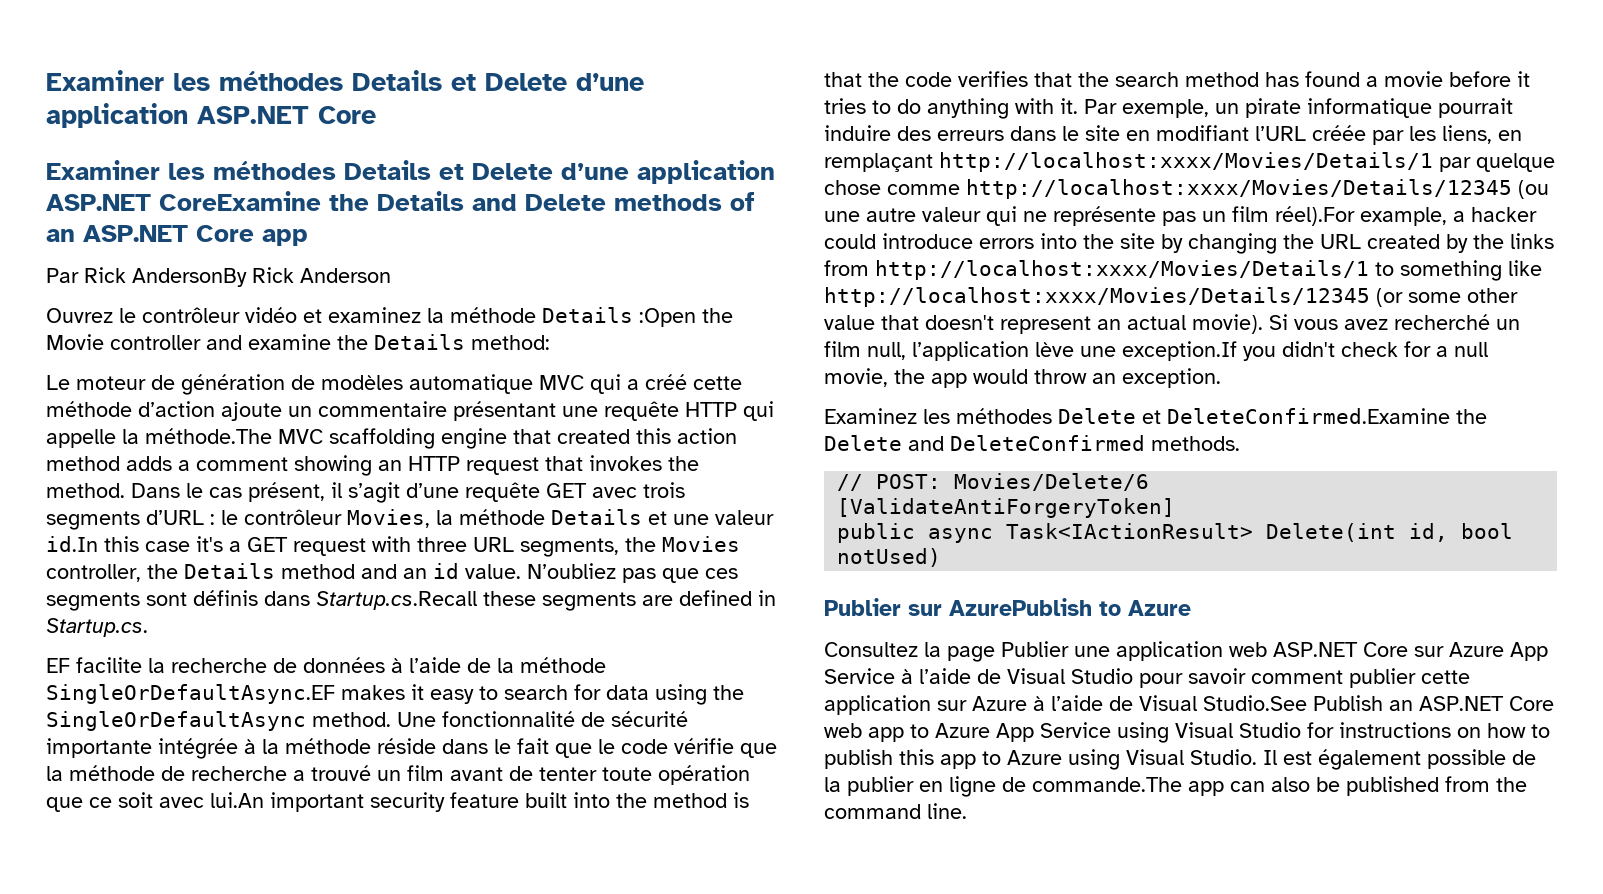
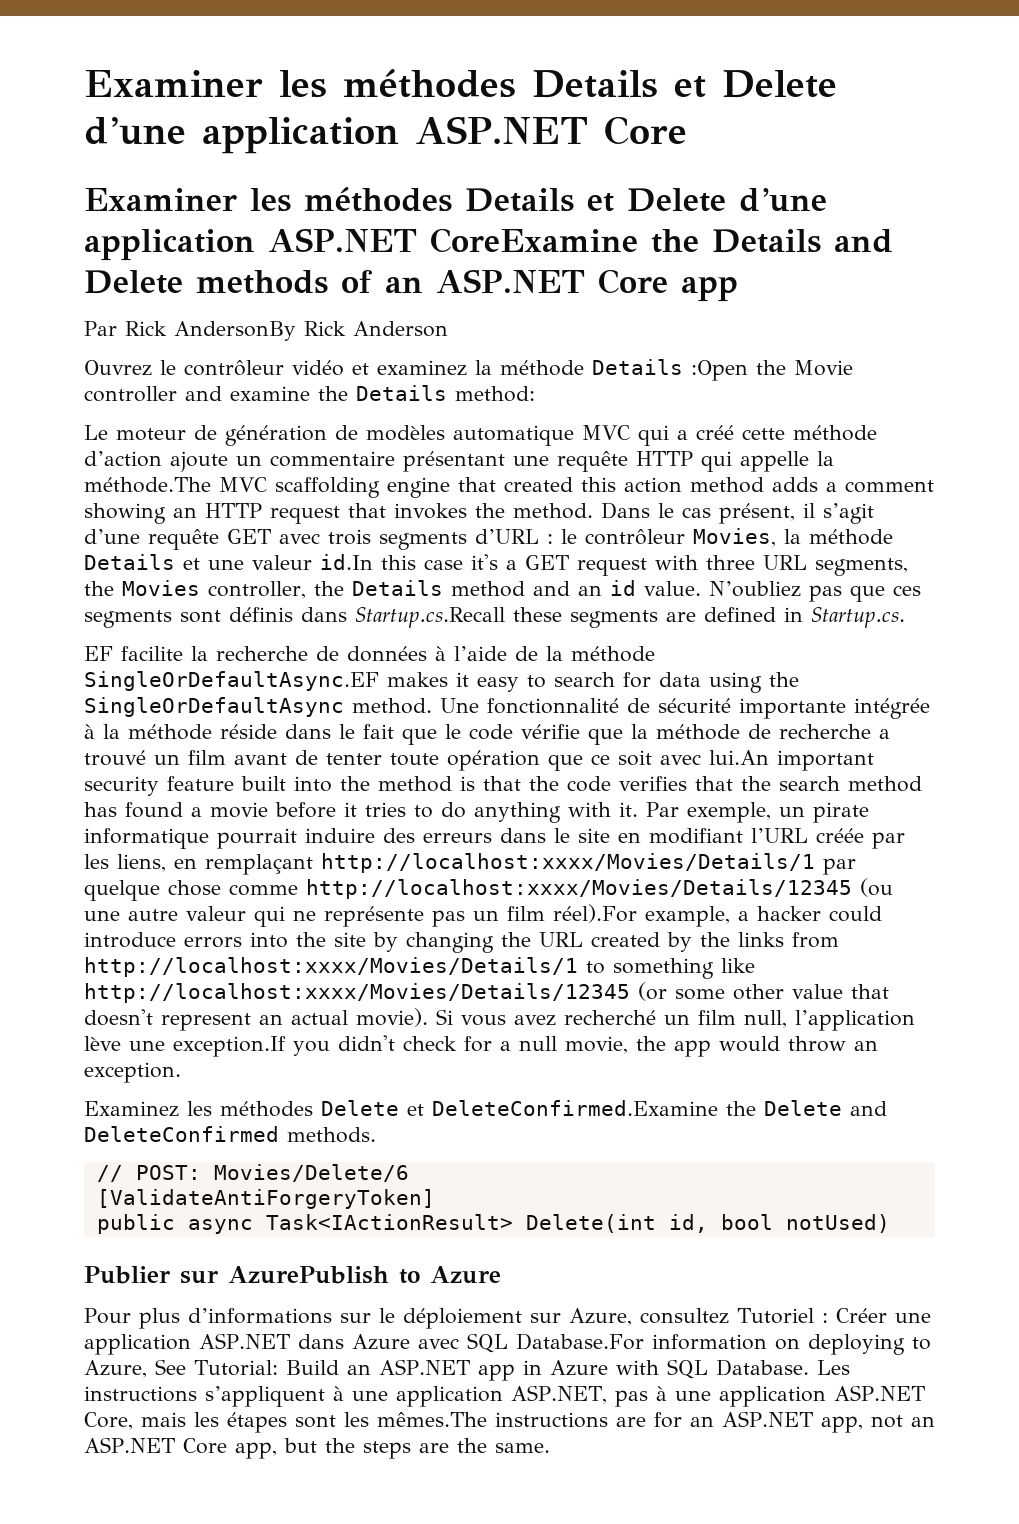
- Consultez la page Publier une application web ASP.NET Core sur Azure App Service à l’aide de Visual Studio pour savoir comment publier cette application sur Azure à l’aide de Visual Studio.See Publish an ASP.NET Core web app to Azure App Service using Visual Studio for instructions on how to publish this app to Azure using Visual Studio. Il est également possible de la publier en ligne de commande.The app can also be published from the command line.
+ Pour plus d’informations sur le déploiement sur Azure, consultez Tutoriel : Créer une application ASP.NET dans Azure avec SQL Database.For information on deploying to Azure, See Tutorial: Build an ASP.NET app in Azure with SQL Database. Les instructions s’appliquent à une application ASP.NET, pas à une application ASP.NET Core, mais les étapes sont les mêmes.The instructions are for an ASP.NET app, not an ASP.NET Core app, but the steps are the same.

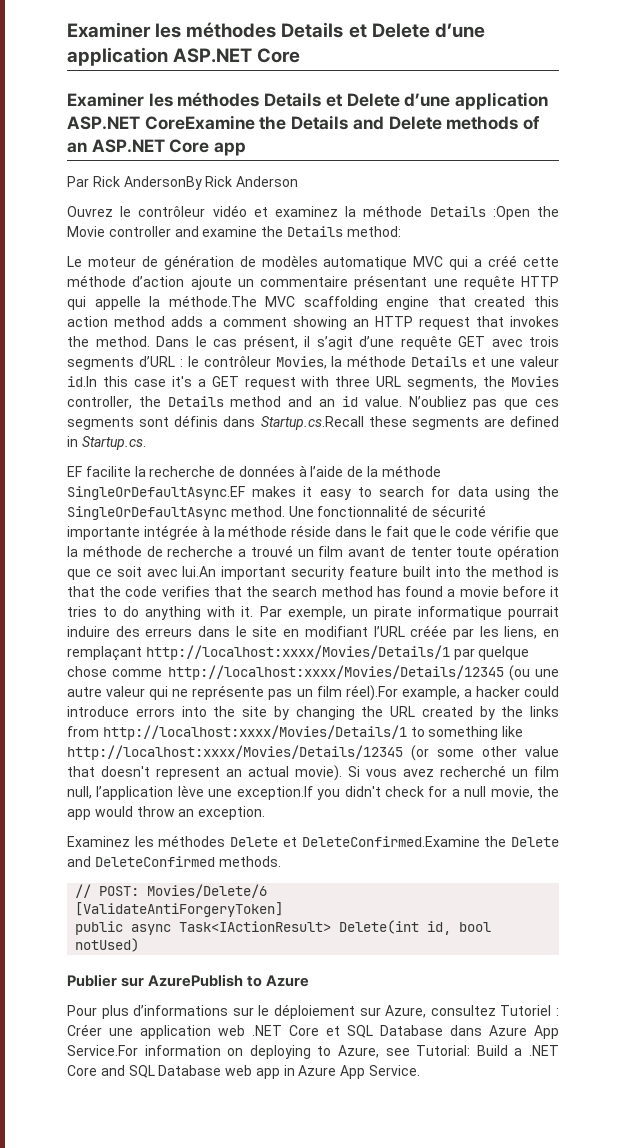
- Pour plus d’informations sur le déploiement sur Azure, consultez Tutoriel : Créer une application ASP.NET dans Azure avec SQL Database.For information on deploying to Azure, See Tutorial: Build an ASP.NET app in Azure with SQL Database. Les instructions s’appliquent à une application ASP.NET, pas à une application ASP.NET Core, mais les étapes sont les mêmes.The instructions are for an ASP.NET app, not an ASP.NET Core app, but the steps are the same.
+ Pour plus d’informations sur le déploiement sur Azure, consultez Tutoriel : Créer une application web .NET Core et SQL Database dans Azure App Service.For information on deploying to Azure, see Tutorial: Build a .NET Core and SQL Database web app in Azure App Service.

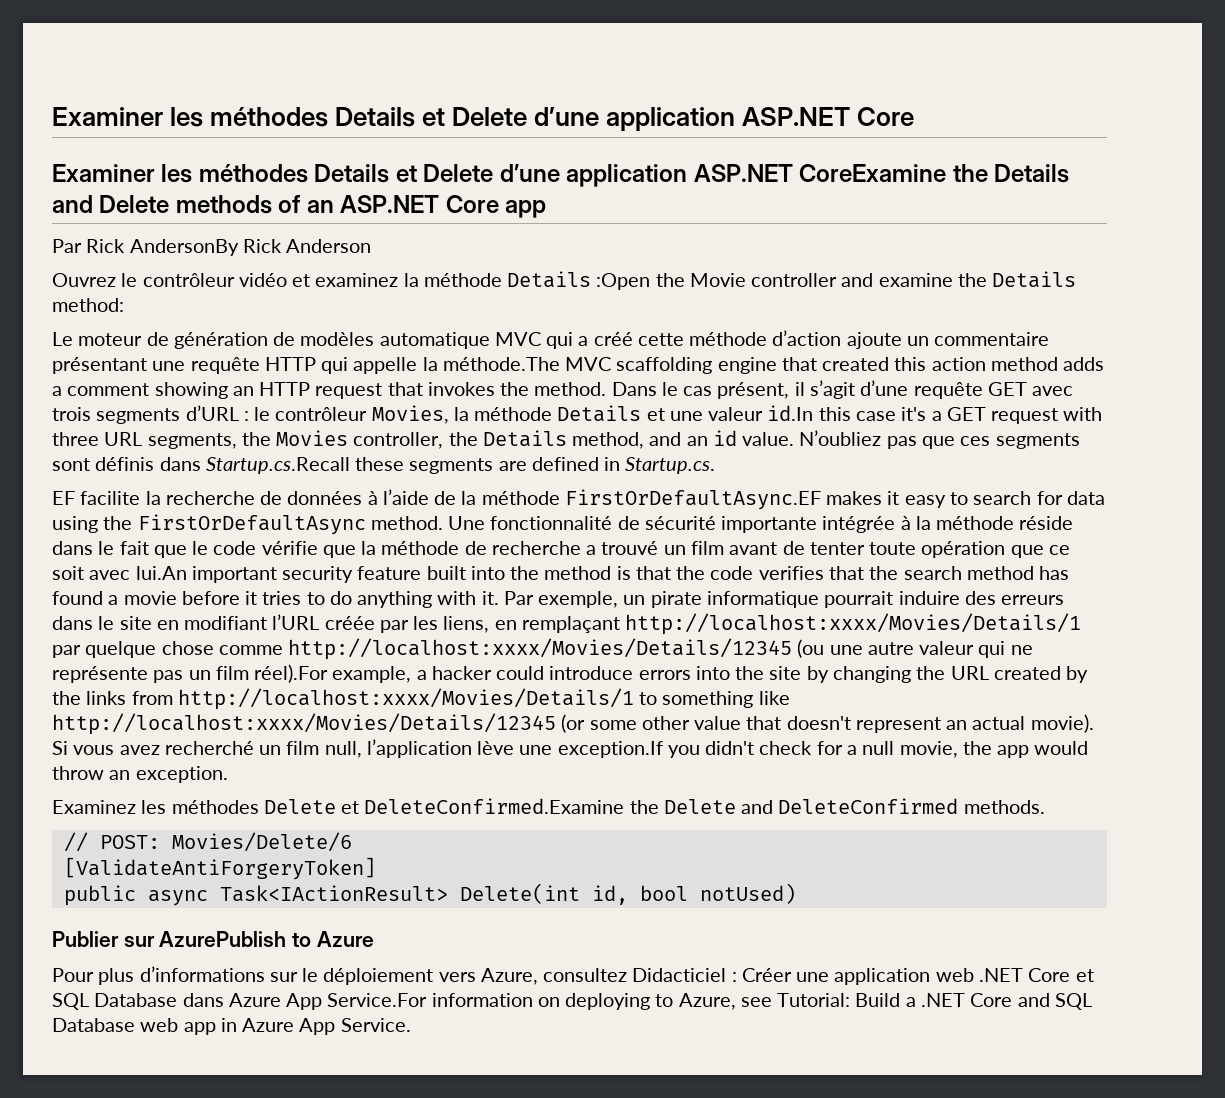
- Dans le cas présent, il s’agit d’une requête GET avec trois segments d’URL : le contrôleur Movies, la méthode Details et une valeur id.In this case it's a GET request with three URL segments, the Movies controller, the Details method and an id value.
+ Dans le cas présent, il s’agit d’une requête GET avec trois segments d’URL : le contrôleur Movies, la méthode Details et une valeur id.In this case it's a GET request with three URL segments, the Movies controller, the Details method, and an id value.
- EF facilite la recherche de données à l’aide de la méthode SingleOrDefaultAsync.EF makes it easy to search for data using the SingleOrDefaultAsync method.
+ EF facilite la recherche de données à l’aide de la méthode FirstOrDefaultAsync.EF makes it easy to search for data using the FirstOrDefaultAsync method.
- Pour plus d’informations sur le déploiement sur Azure, consultez Tutoriel : Créer une application web .NET Core et SQL Database dans Azure App Service.For information on deploying to Azure, see Tutorial: Build a .NET Core and SQL Database web app in Azure App Service.
+ Pour plus d’informations sur le déploiement vers Azure, consultez Didacticiel : Créer une application web .NET Core et SQL Database dans Azure App Service.For information on deploying to Azure, see Tutorial: Build a .NET Core and SQL Database web app in Azure App Service.

